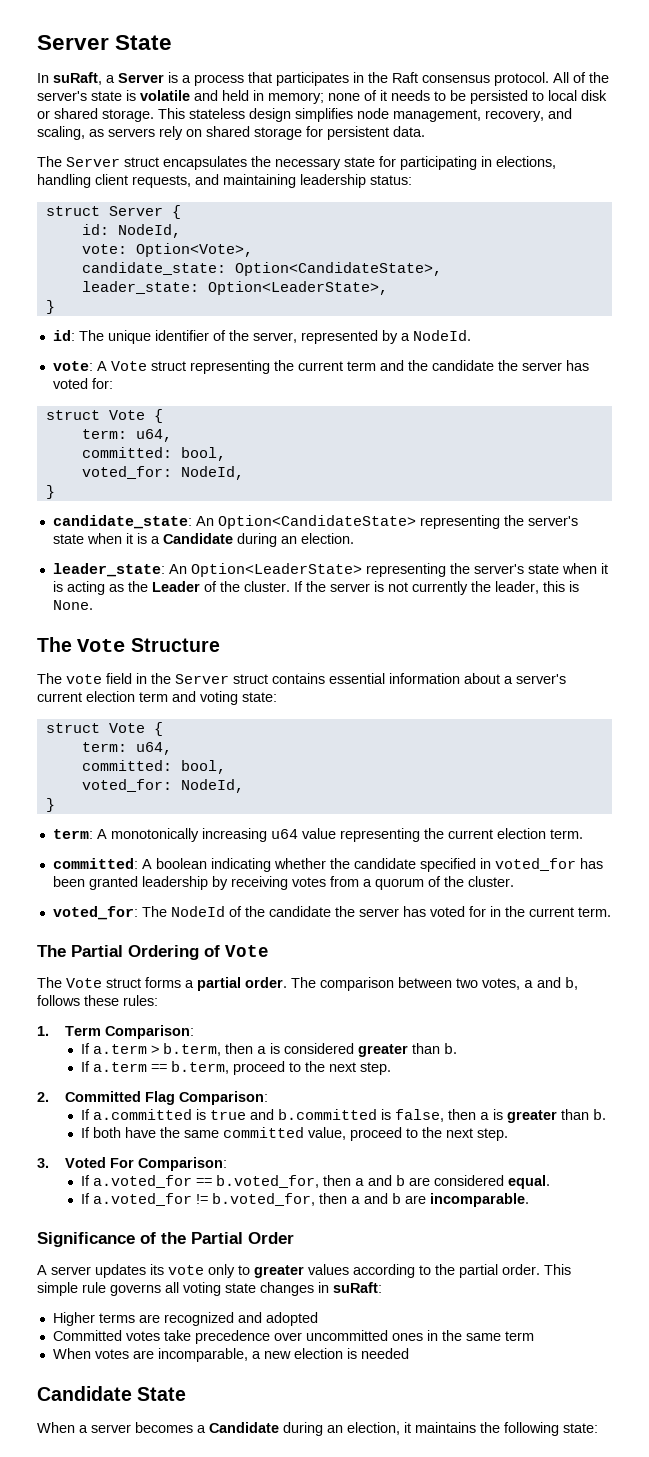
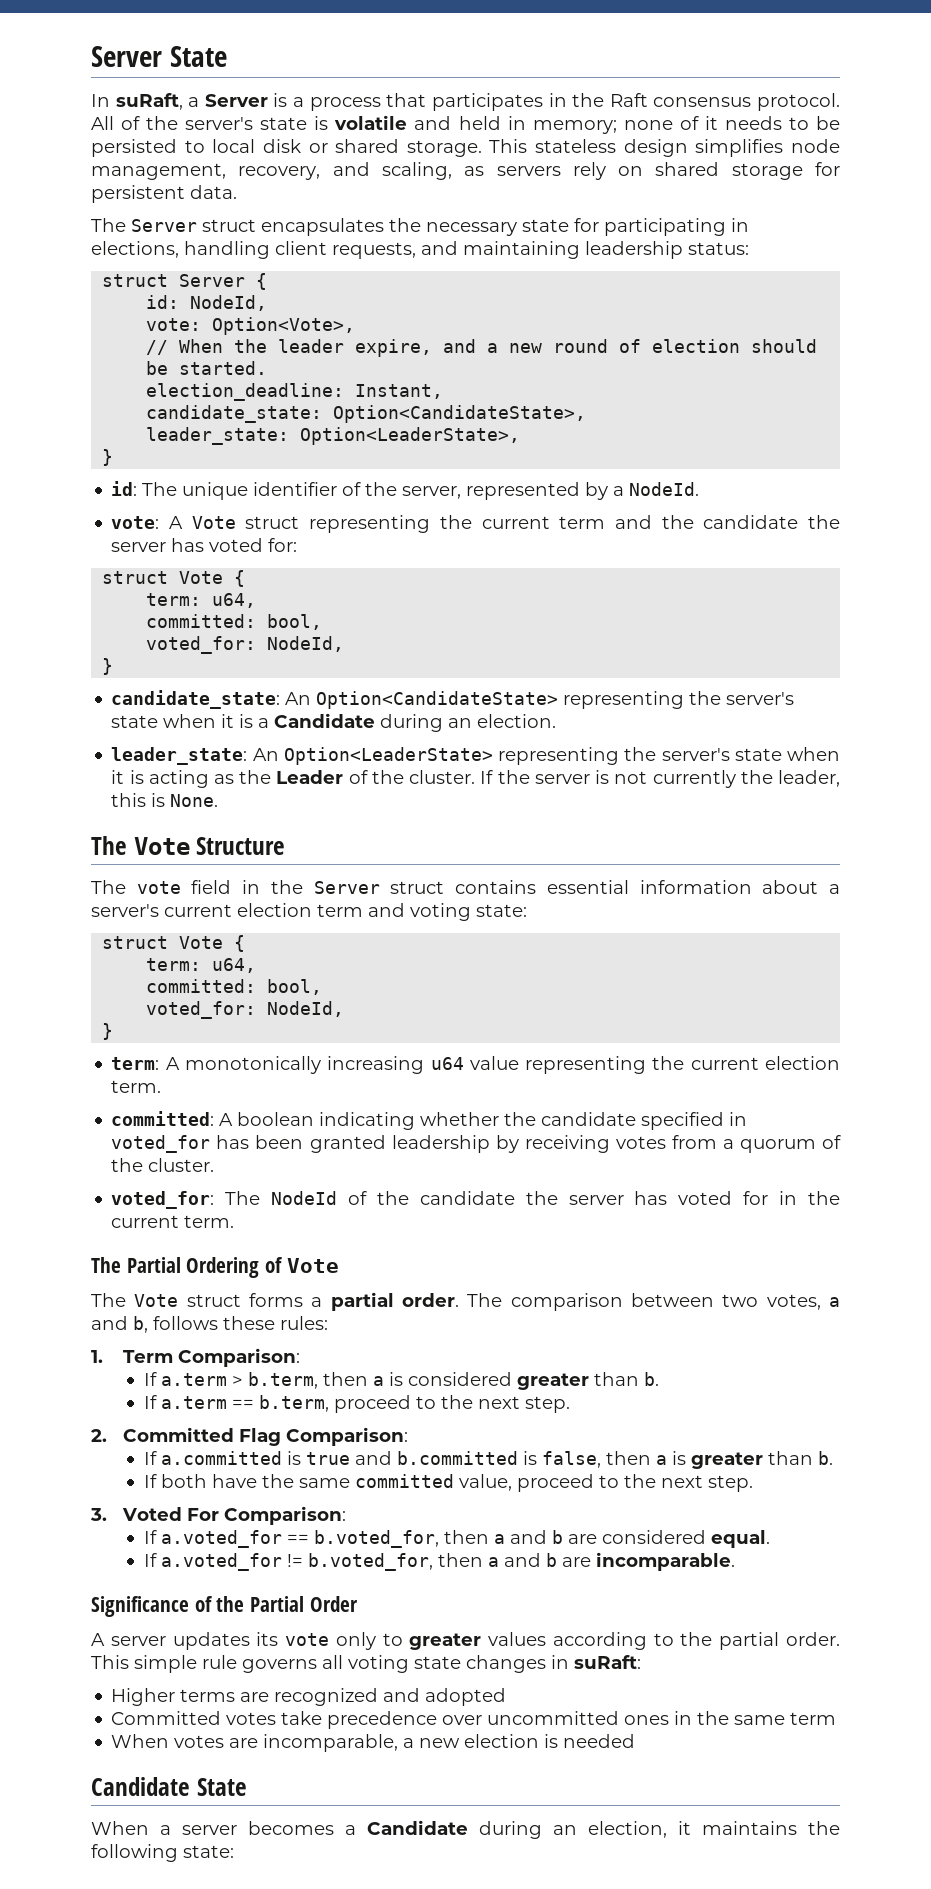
+ // When the leader expire, and a new round of election should be started.
+ election_deadline: Instant,

